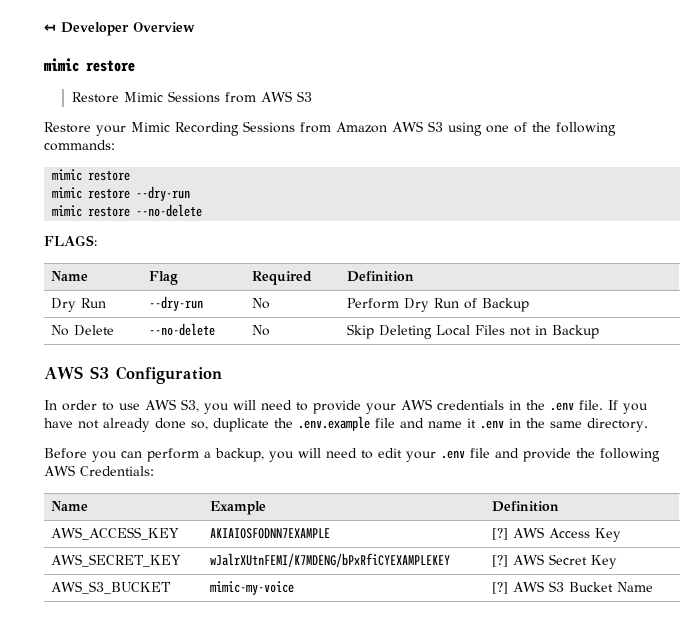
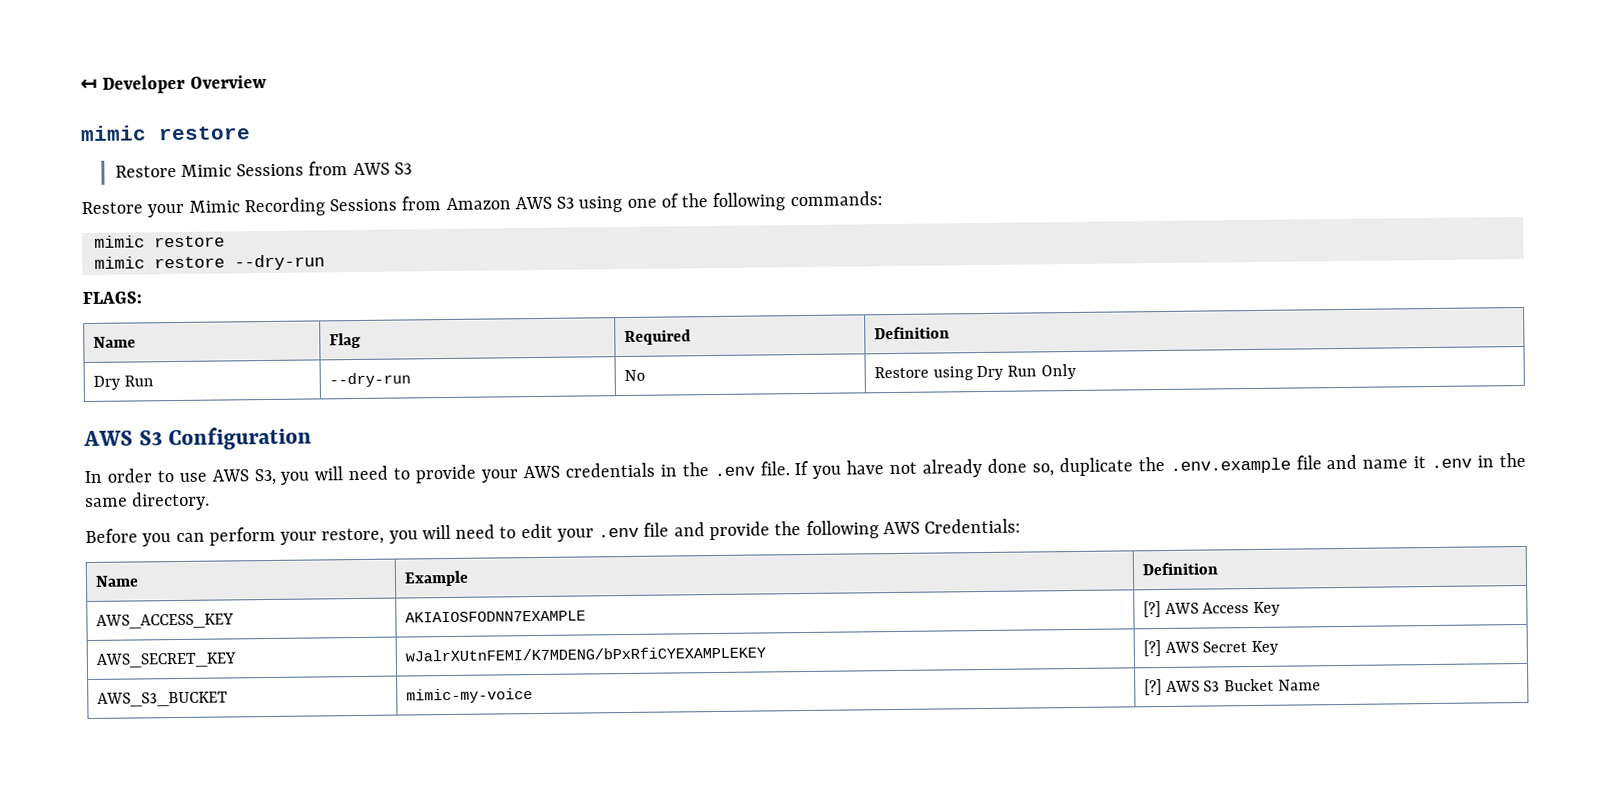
- mimic restore --no-delete
- Dry Run | --dry-run | No | Perform Dry Run of Backup
- No Delete | --no-delete | No | Skip Deleting Local Files not in Backup
+ Dry Run | --dry-run | No | Restore using Dry Run Only
- Before you can perform a backup, you will need to edit your .env file and provide the following AWS Credentials:
+ Before you can perform your restore, you will need to edit your .env file and provide the following AWS Credentials:

